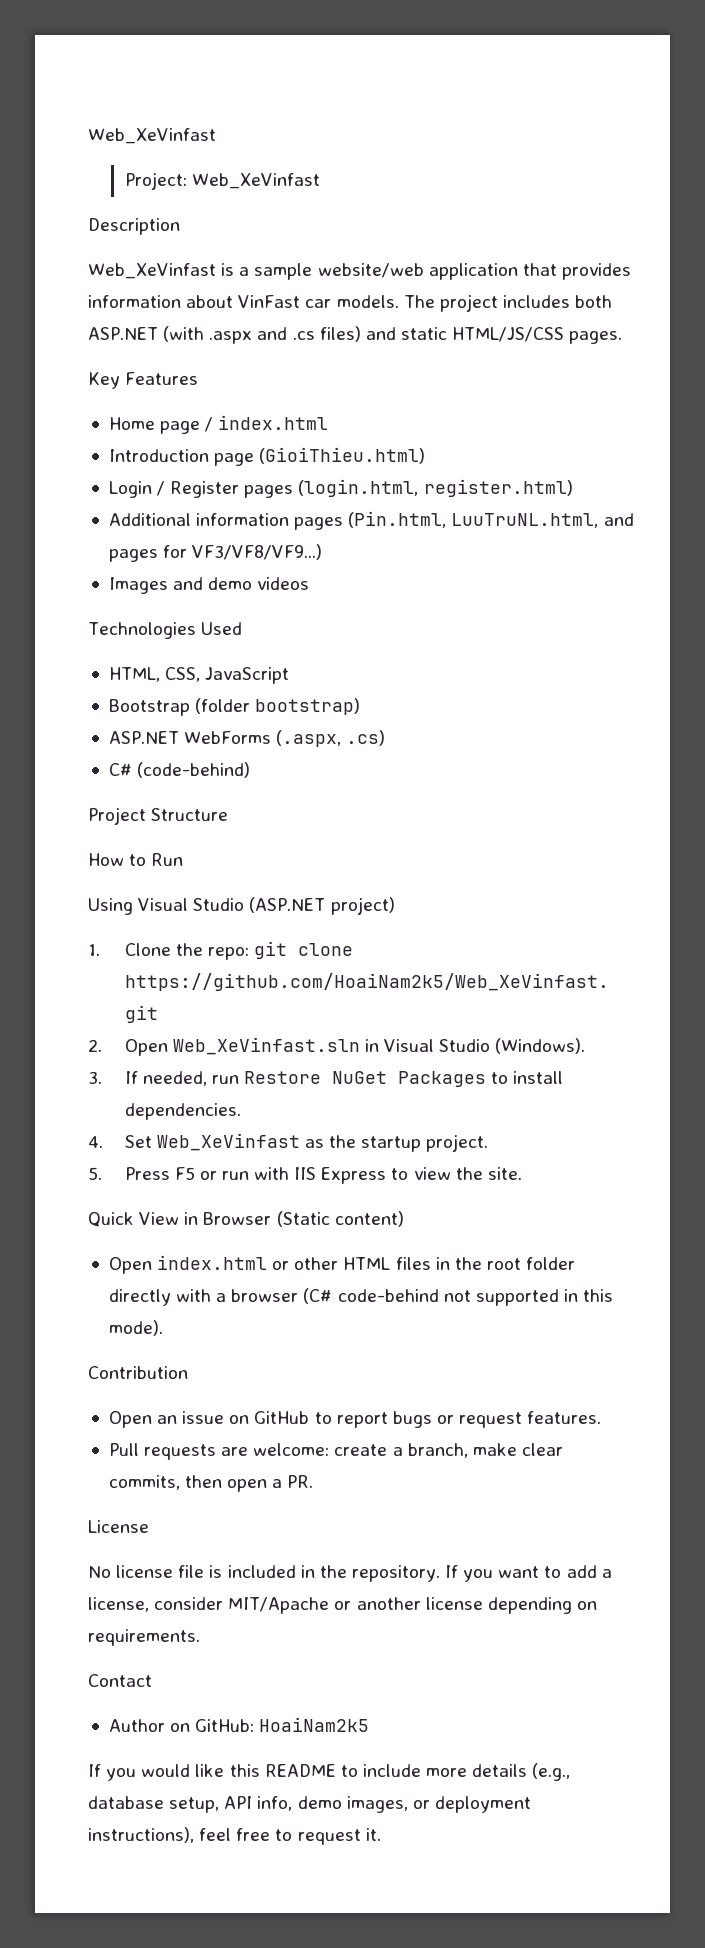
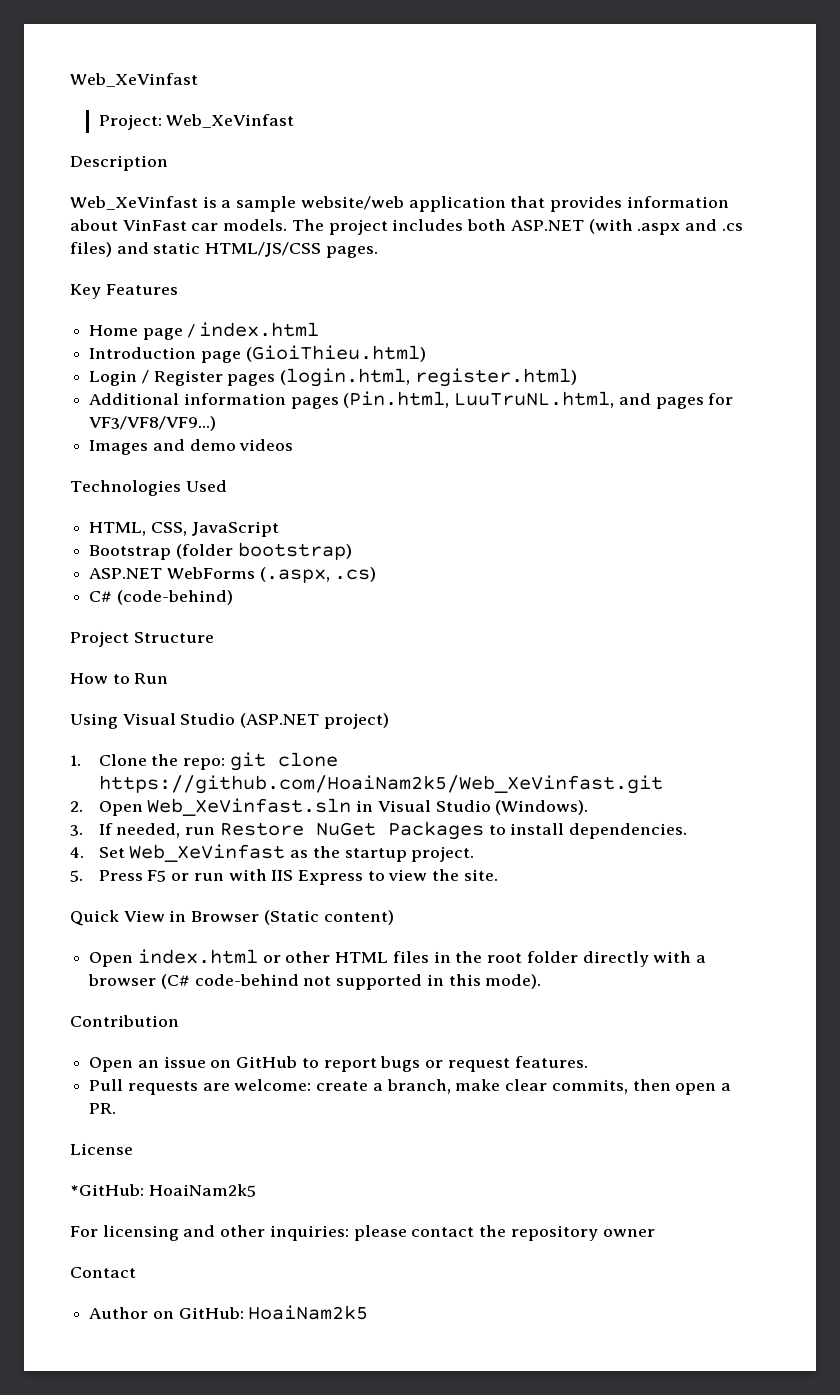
- No license file is included in the repository. If you want to add a license, consider MIT/Apache or another license depending on requirements.
+ *GitHub: HoaiNam2k5
+ For licensing and other inquiries: please contact the repository owner
- If you would like this README to include more details (e.g., database setup, API info, demo images, or deployment instructions), feel free to request it.

